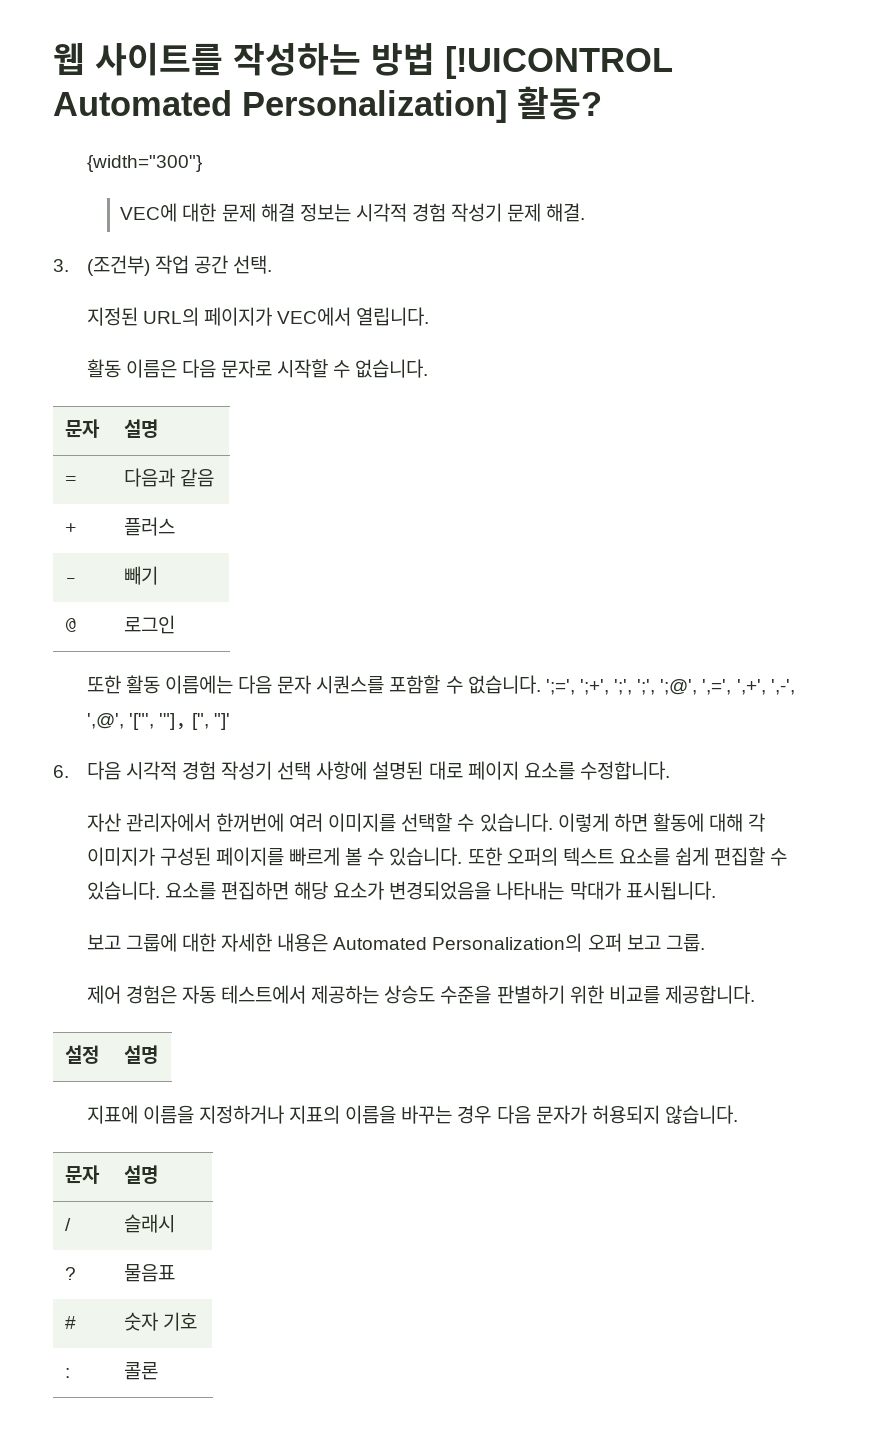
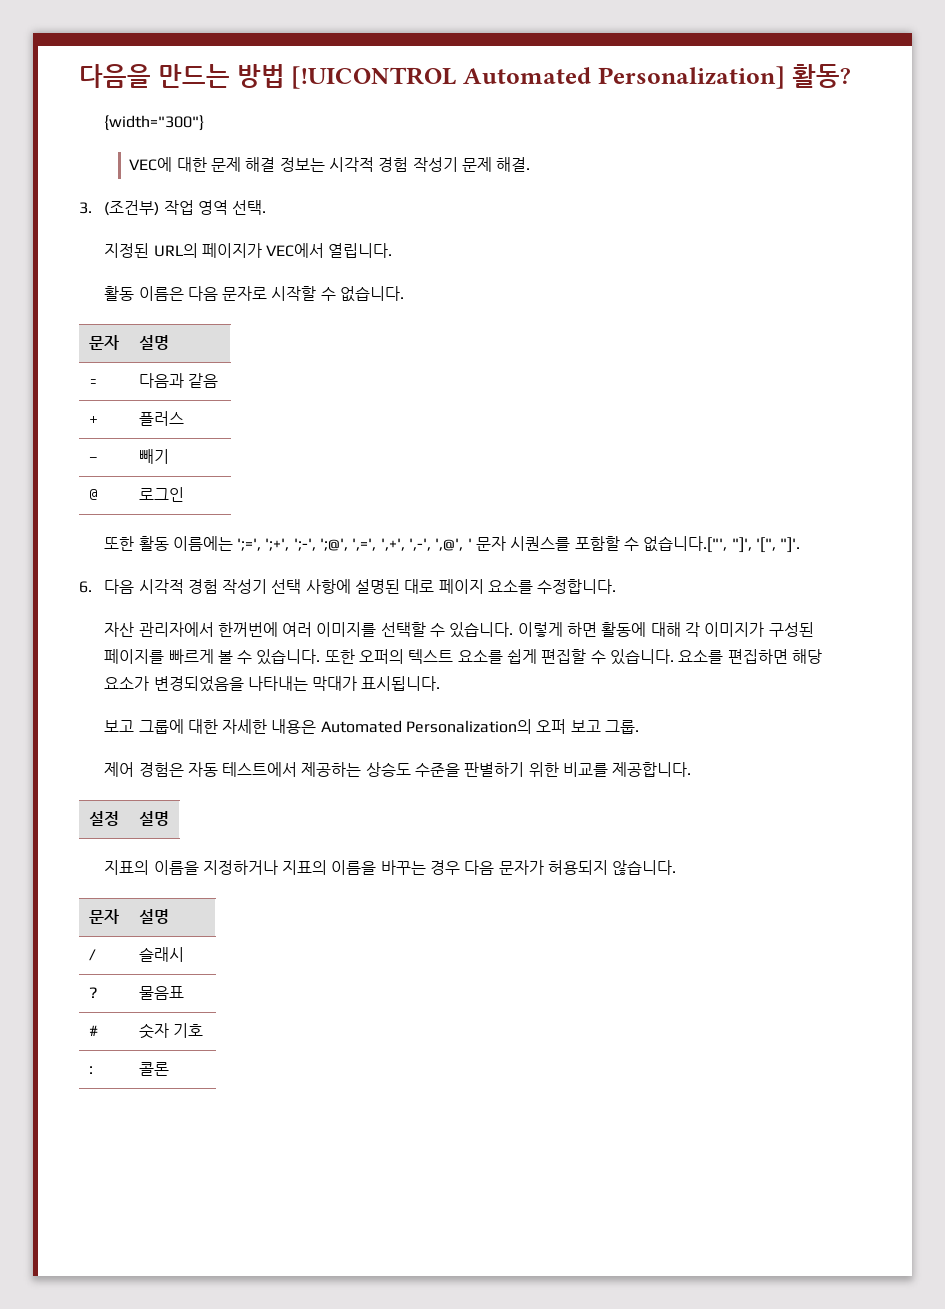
- 웹 사이트를 작성하는 방법 [!UICONTROL Automated Personalization] 활동?
+ 다음을 만드는 방법 [!UICONTROL Automated Personalization] 활동?
- 3. (조건부) 작업 공간 선택.
+ 3. (조건부) 작업 영역 선택.
- 또한 활동 이름에는 다음 문자 시퀀스를 포함할 수 없습니다. ';=', ';+', ';', ';', ';@', ',=', ',+', ',-', ',@', '["', '"], [", "]'
+ 또한 활동 이름에는 ';=', ';+', ';-', ';@', ',=', ',+', ',-', ',@', ' 문자 시퀀스를 포함할 수 없습니다.["', "]', '[", "]'.
- 지표에 이름을 지정하거나 지표의 이름을 바꾸는 경우 다음 문자가 허용되지 않습니다.
+ 지표의 이름을 지정하거나 지표의 이름을 바꾸는 경우 다음 문자가 허용되지 않습니다.

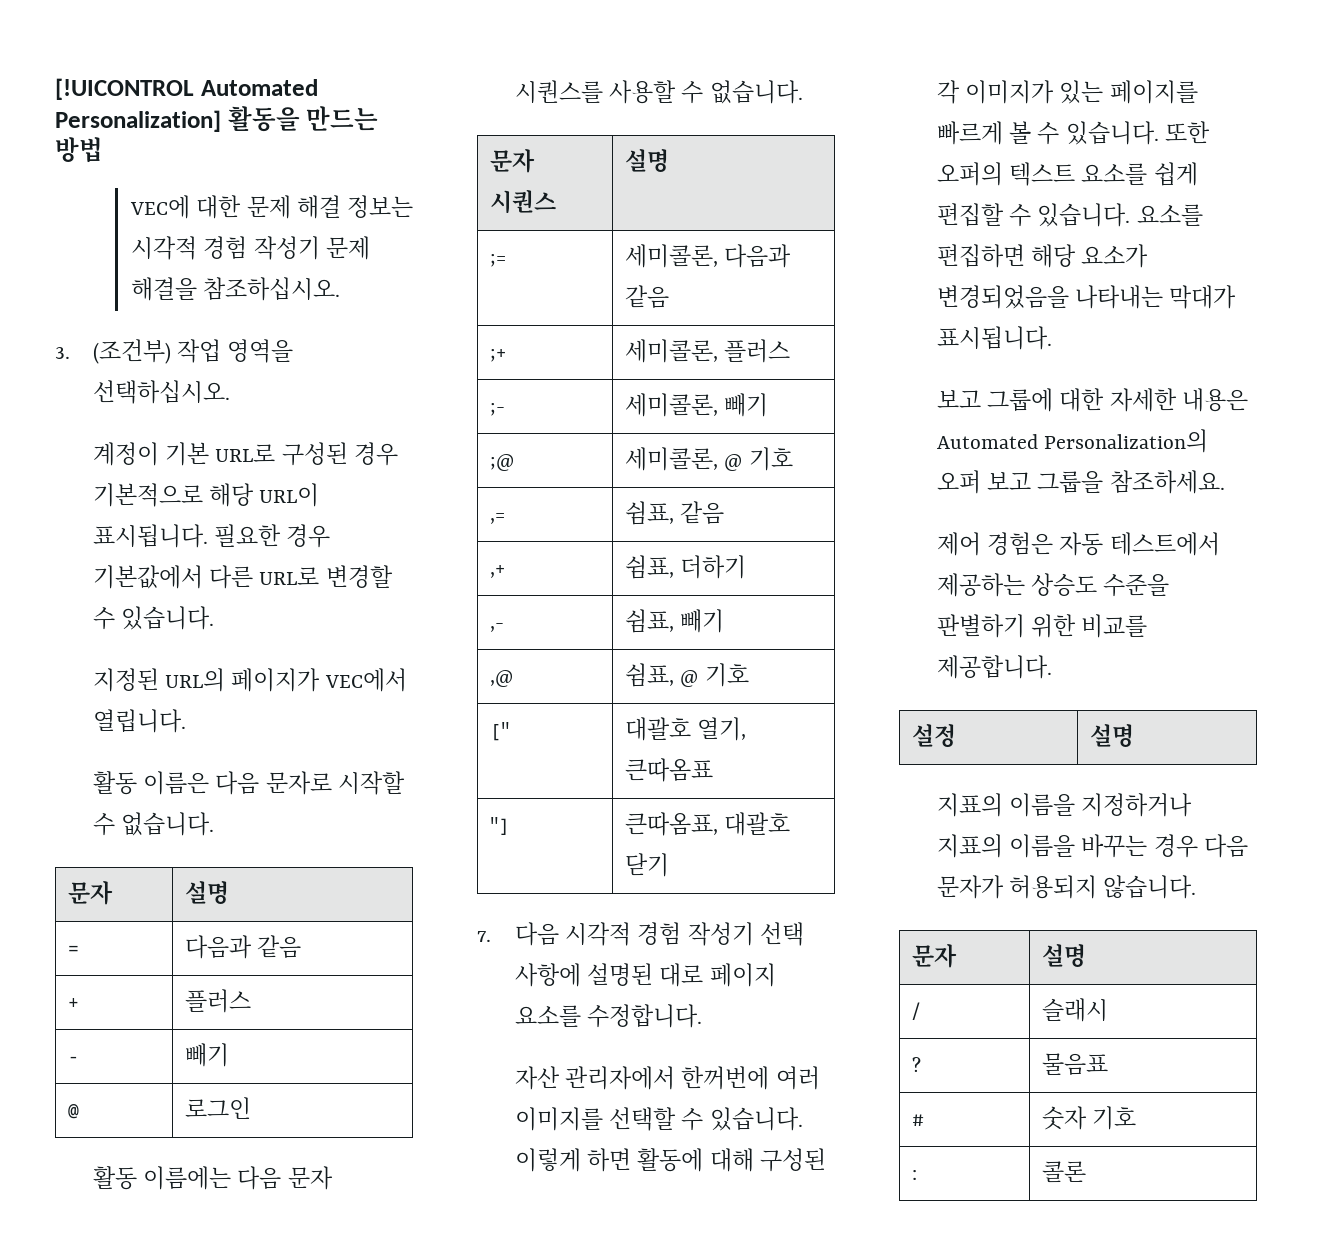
- 다음을 만드는 방법 [!UICONTROL Automated Personalization] 활동?
- {width="300"}
+ [!UICONTROL Automated Personalization] 활동을 만드는 방법
- VEC에 대한 문제 해결 정보는 시각적 경험 작성기 문제 해결.
+ VEC에 대한 문제 해결 정보는 시각적 경험 작성기 문제 해결을 참조하십시오.
- 3. (조건부) 작업 영역 선택.
+ 3. (조건부) 작업 영역을 선택하십시오.
+ 계정이 기본 URL로 구성된 경우 기본적으로 해당 URL이 표시됩니다. 필요한 경우 기본값에서 다른 URL로 변경할 수 있습니다.
- 또한 활동 이름에는 ';=', ';+', ';-', ';@', ',=', ',+', ',-', ',@', ' 문자 시퀀스를 포함할 수 없습니다.["', "]', '[", "]'.
- 6. 다음 시각적 경험 작성기 선택 사항에 설명된 대로 페이지 요소를 수정합니다.
+ 활동 이름에는 다음 문자 시퀀스를 사용할 수 없습니다.
+ 문자 시퀀스 | 설명
+ ;= | 세미콜론, 다음과 같음
+ ;+ | 세미콜론, 플러스
+ ;- | 세미콜론, 빼기
+ ;@ | 세미콜론, @ 기호
+ ,= | 쉼표, 같음
+ ,+ | 쉼표, 더하기
+ ,- | 쉼표, 빼기
+ ,@ | 쉼표, @ 기호
+ [" | 대괄호 열기, 큰따옴표
+ "] | 큰따옴표, 대괄호 닫기
+ 7. 다음 시각적 경험 작성기 선택 사항에 설명된 대로 페이지 요소를 수정합니다.
- 이렇게 하면 활동에 대해 각 이미지가 구성된 페이지를 빠르게 볼 수 있습니다.
+ 이렇게 하면 활동에 대해 구성된 각 이미지가 있는 페이지를 빠르게 볼 수 있습니다.
- 보고 그룹에 대한 자세한 내용은 Automated Personalization의 오퍼 보고 그룹.
+ 보고 그룹에 대한 자세한 내용은 Automated Personalization의 오퍼 보고 그룹을 참조하세요.

